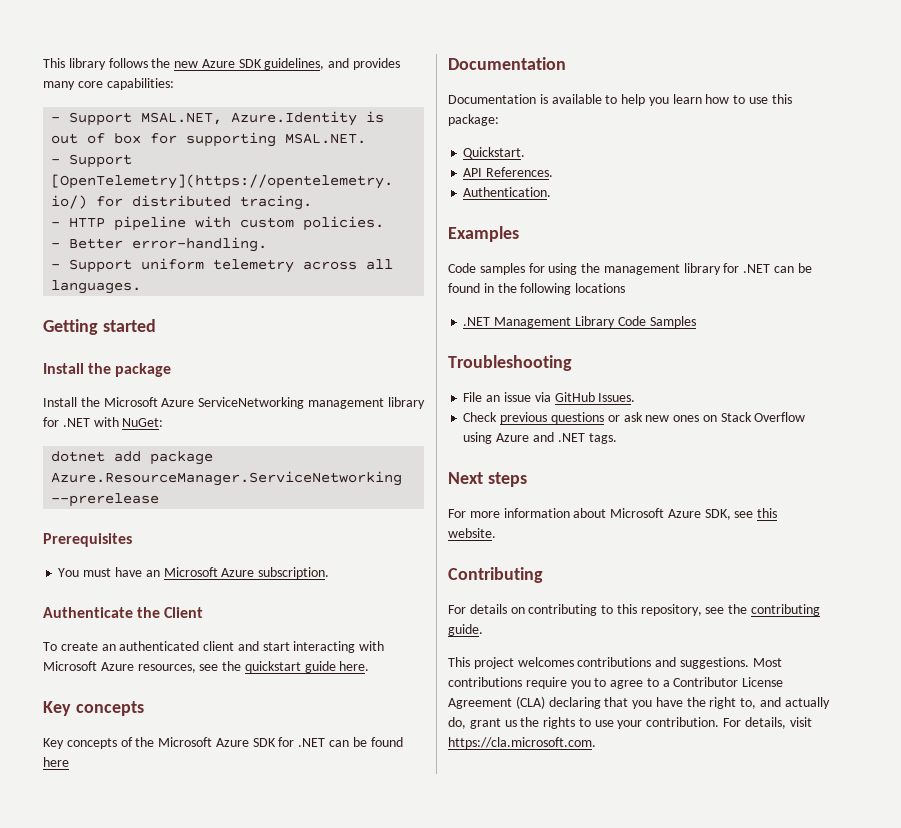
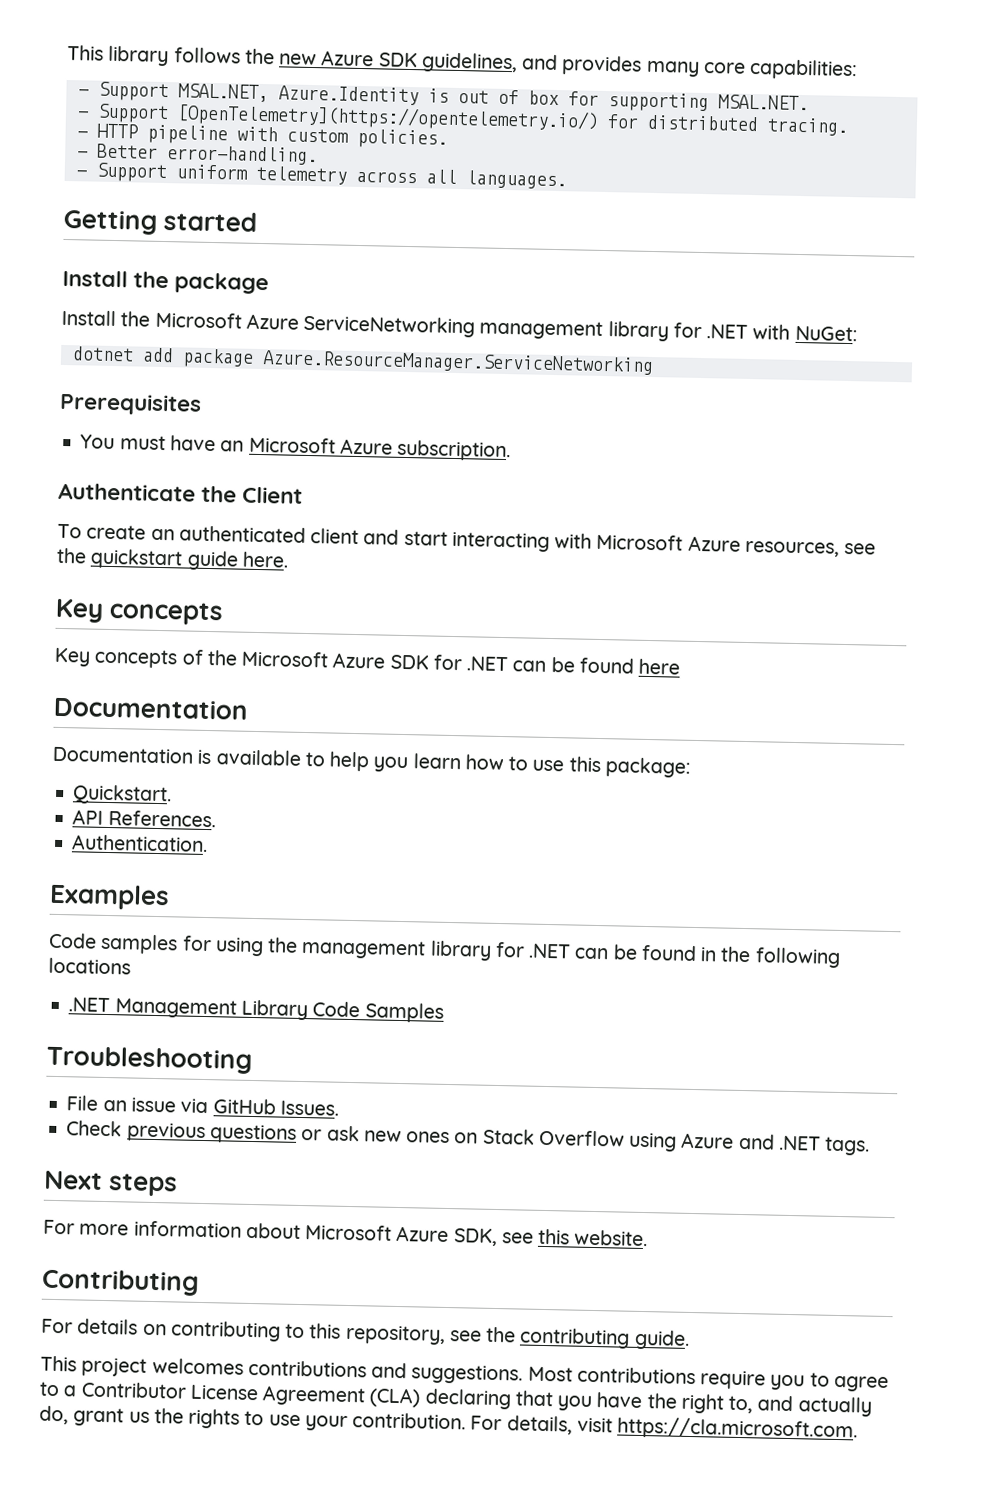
- dotnet add package Azure.ResourceManager.ServiceNetworking --prerelease
+ dotnet add package Azure.ResourceManager.ServiceNetworking

